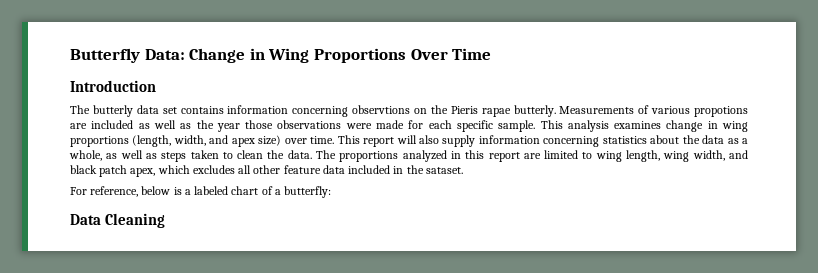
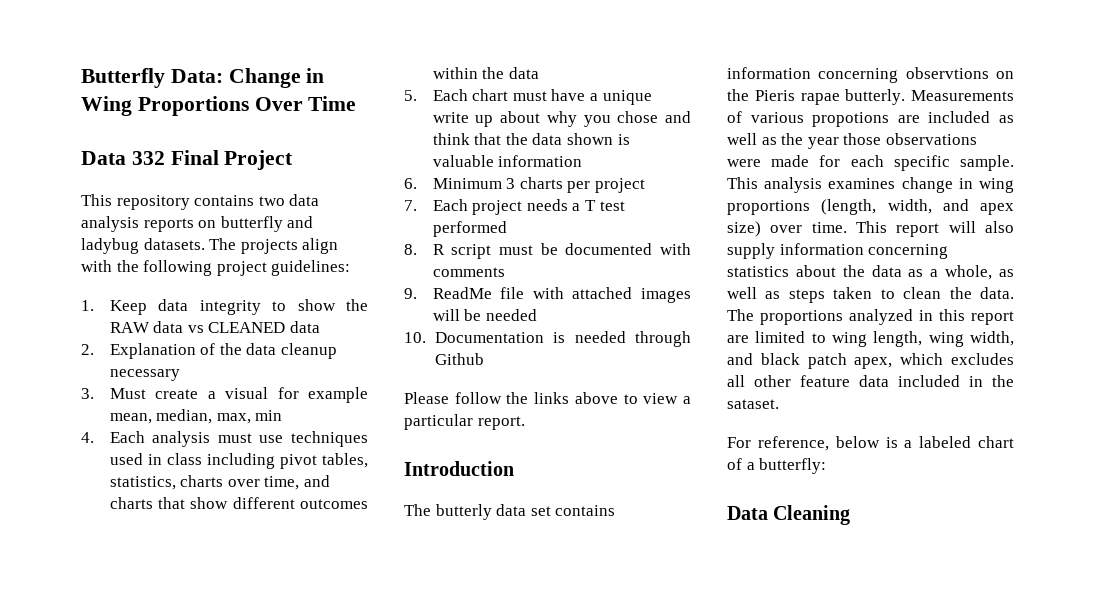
+ Data 332 Final Project
+ This repository contains two data analysis reports on butterfly and ladybug datasets. The projects align with the following project guidelines:
+ 1. Keep data integrity to show the RAW data vs CLEANED data
+ 2. Explanation of the data cleanup necessary
+ 3. Must create a visual for example mean, median, max, min
+ 4. Each analysis must use techniques used in class including pivot tables, statistics, charts over time, and charts that show different outcomes within the data
+ 5. Each chart must have a unique write up about why you chose and think that the data shown is valuable information
+ 6. Minimum 3 charts per project
+ 7. Each project needs a T test performed
+ 8. R script must be documented with comments
+ 9. ReadMe file with attached images will be needed
+ 10. Documentation is needed through Github
+ Please follow the links above to view a particular report.

